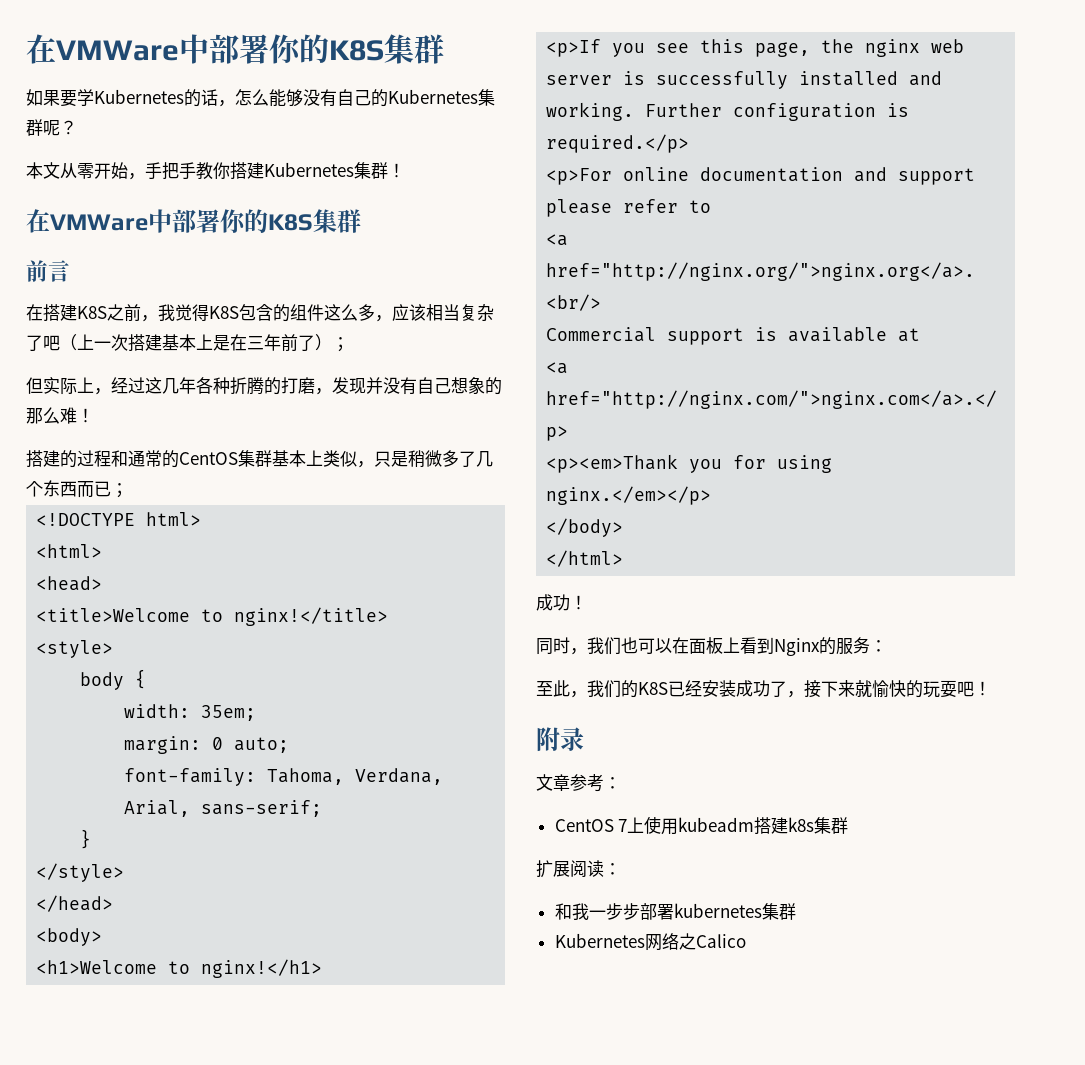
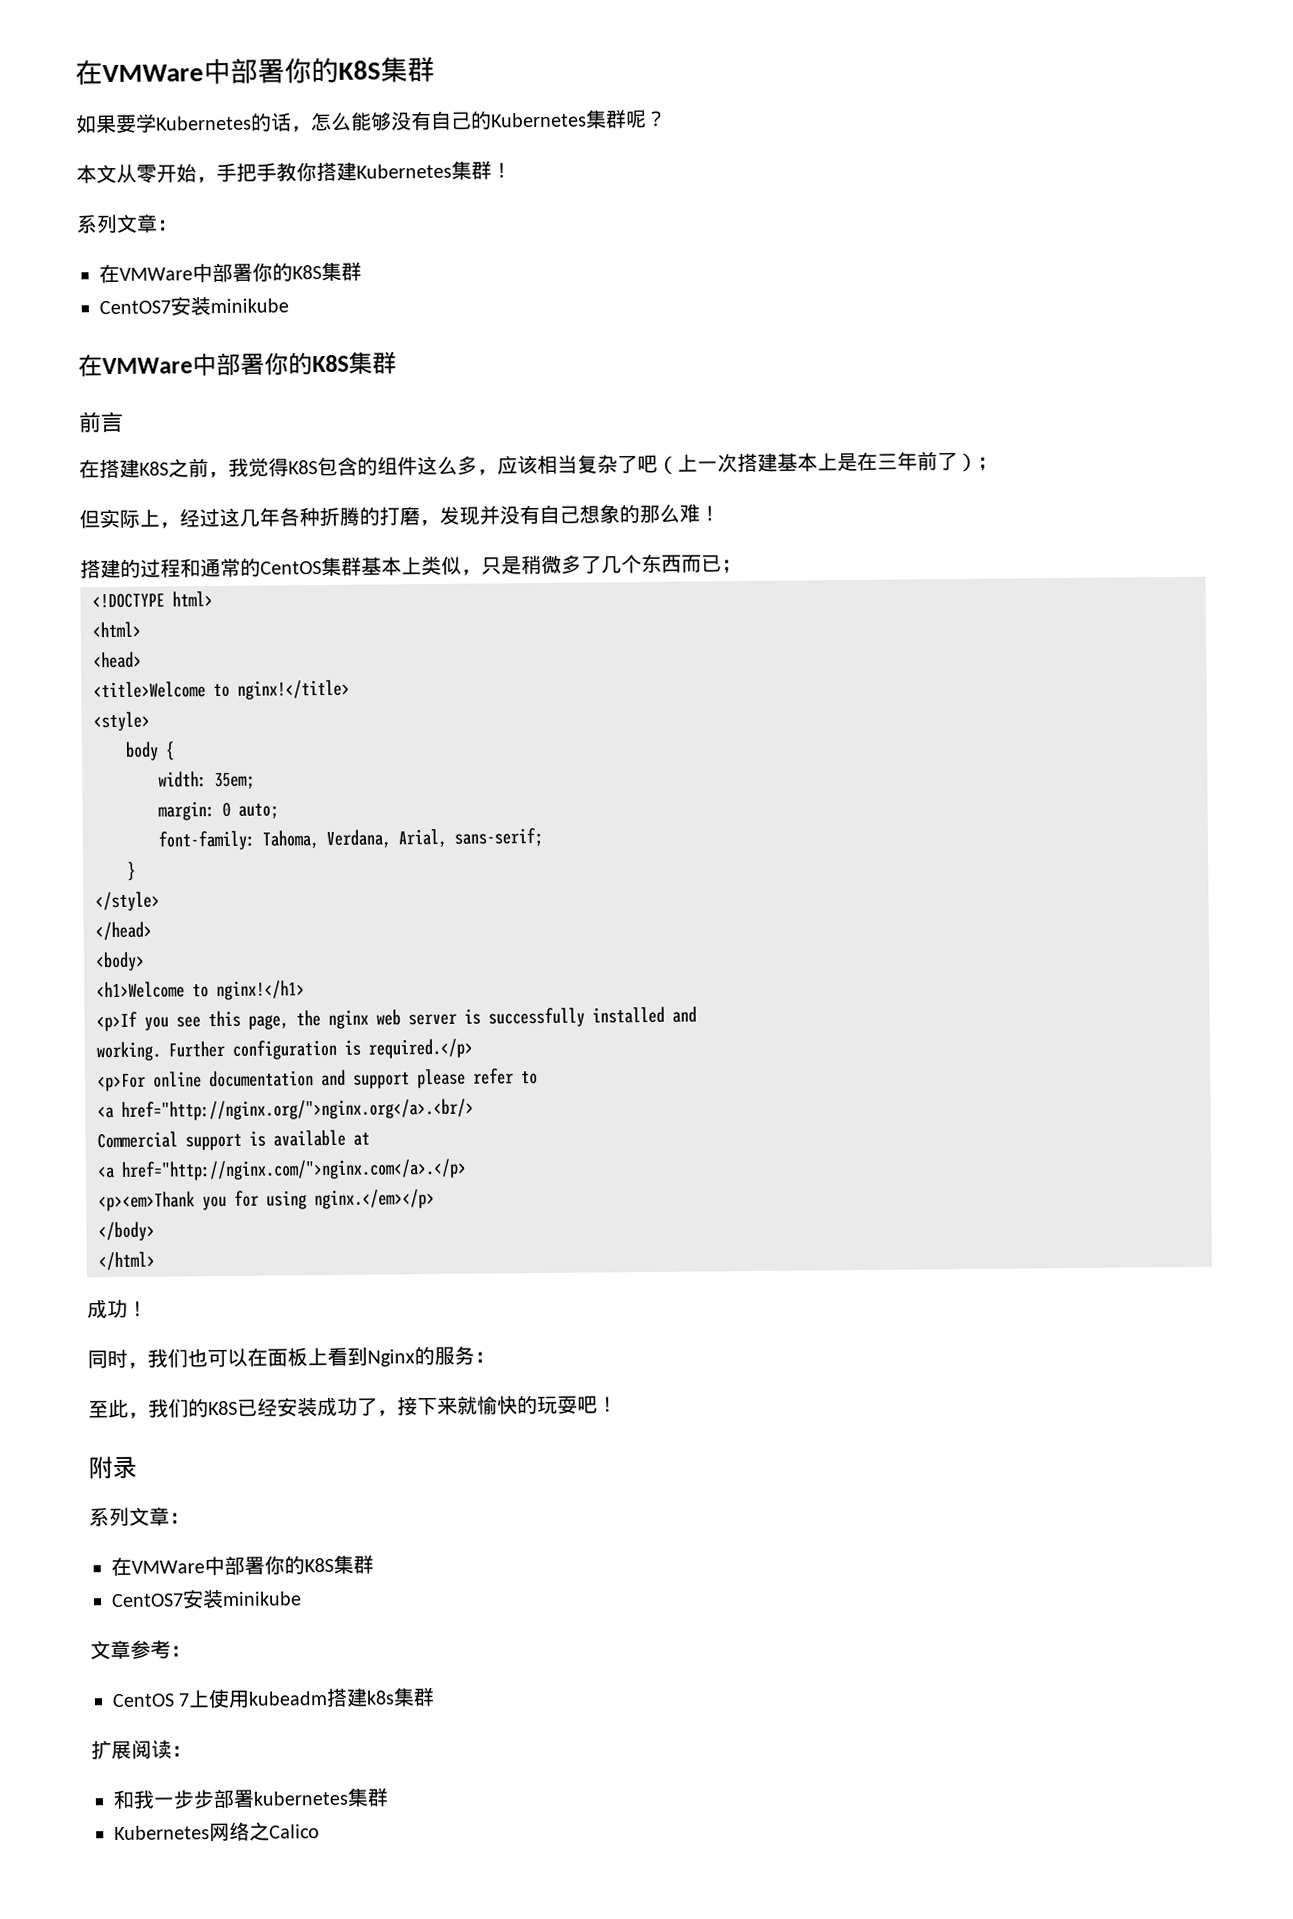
  本文从零开始，手把手教你搭建Kubernetes集群！
+ 系列文章：
+ 在VMWare中部署你的K8S集群
+ CentOS7安装minikube
  附录
+ 系列文章：
+ 在VMWare中部署你的K8S集群
+ CentOS7安装minikube

